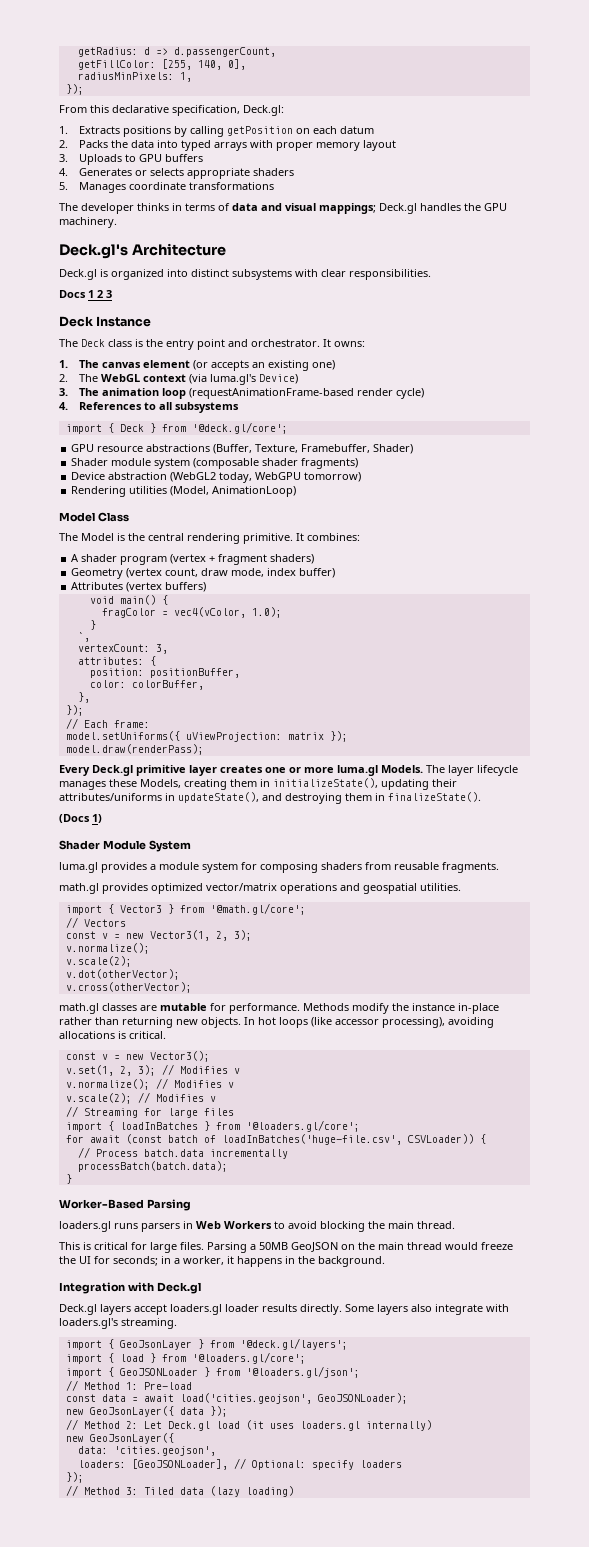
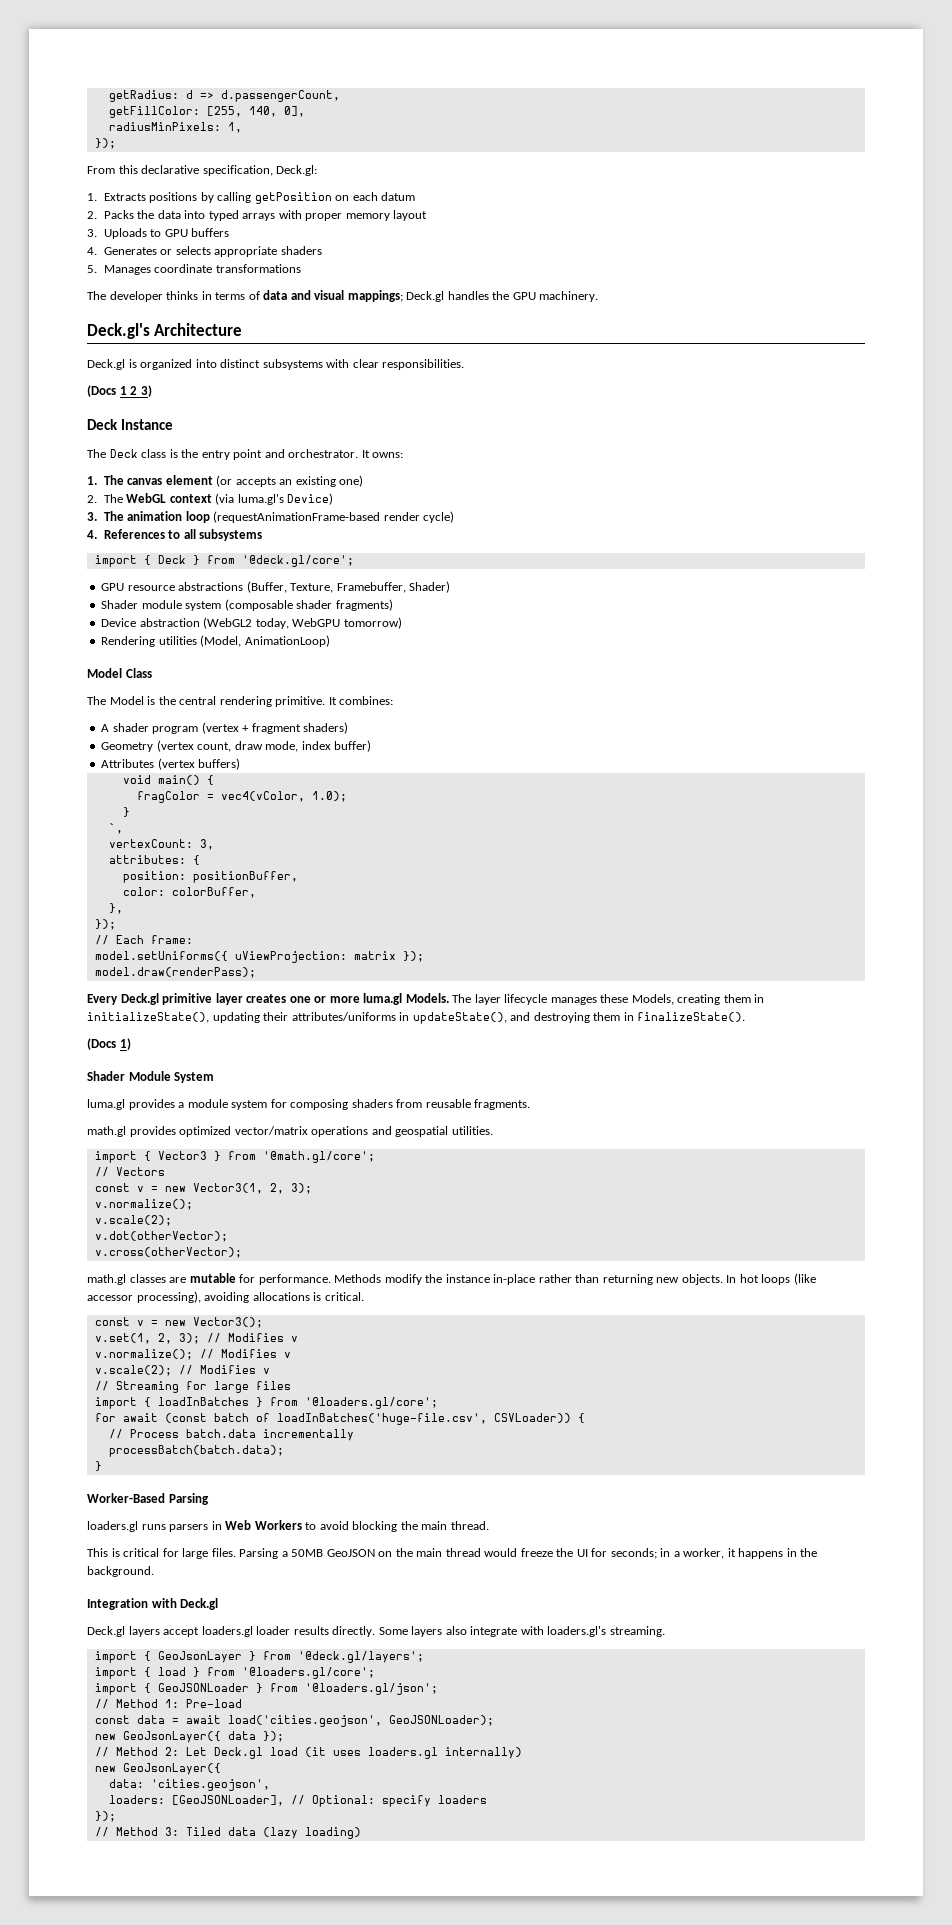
- Docs 1 2 3
+ (Docs 1 2 3)

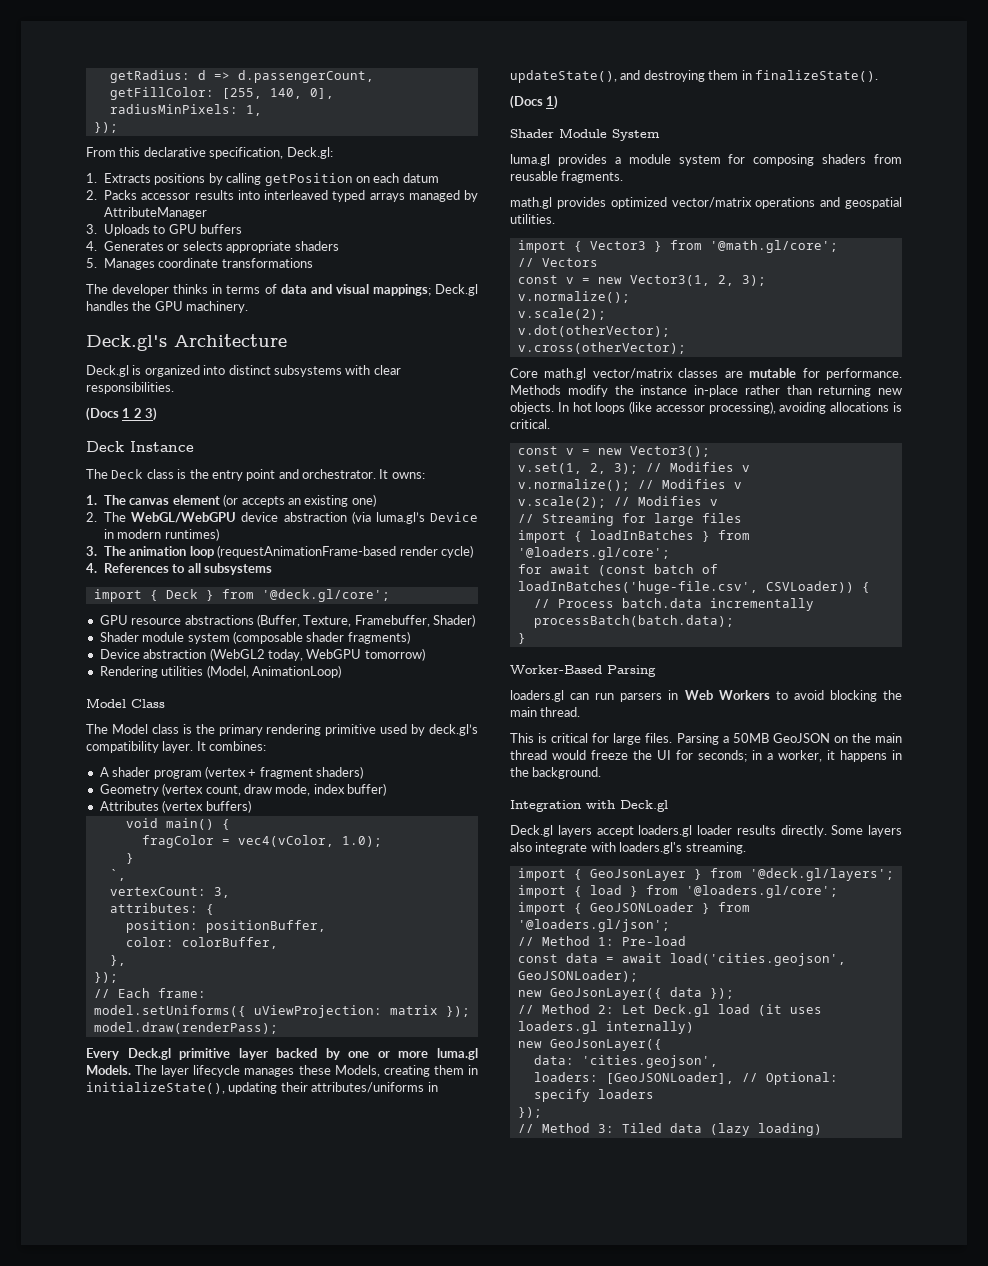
- 2. Packs the data into typed arrays with proper memory layout
+ 2. Packs accessor results into interleaved typed arrays managed by AttributeManager
- 2. The WebGL context (via luma.gl's Device)
+ 2. The WebGL/WebGPU device abstraction (via luma.gl’s Device in modern runtimes)
- The Model is the central rendering primitive.
+ The Model class is the primary rendering primitive used by deck.gl’s compatibility layer.
- Every Deck.gl primitive layer creates one or more luma.gl Models.
+ Every Deck.gl primitive layer backed by one or more luma.gl Models.
- math.gl classes are mutable for performance.
+ Core math.gl vector/matrix classes are mutable for performance.
- loaders.gl runs parsers in Web Workers to avoid blocking the main thread.
+ loaders.gl can run parsers in Web Workers to avoid blocking the main thread.

